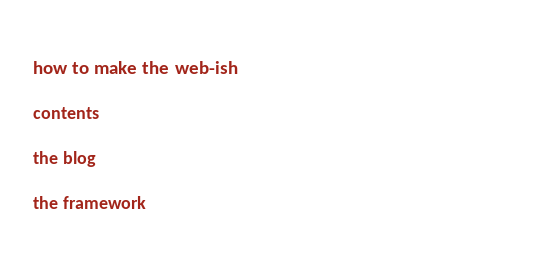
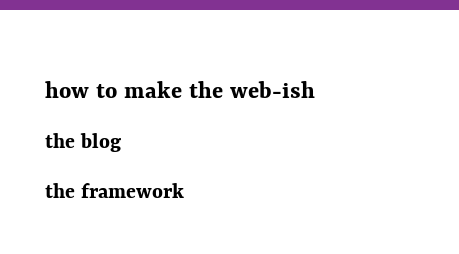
- contents

